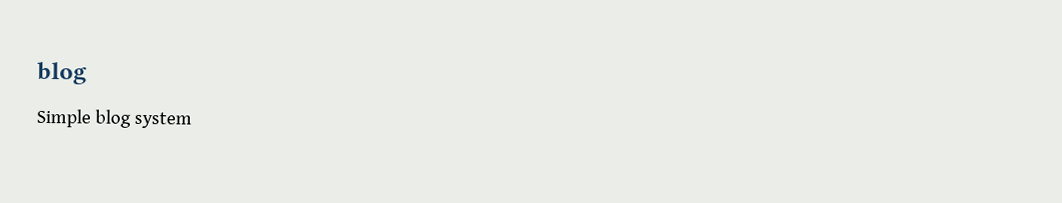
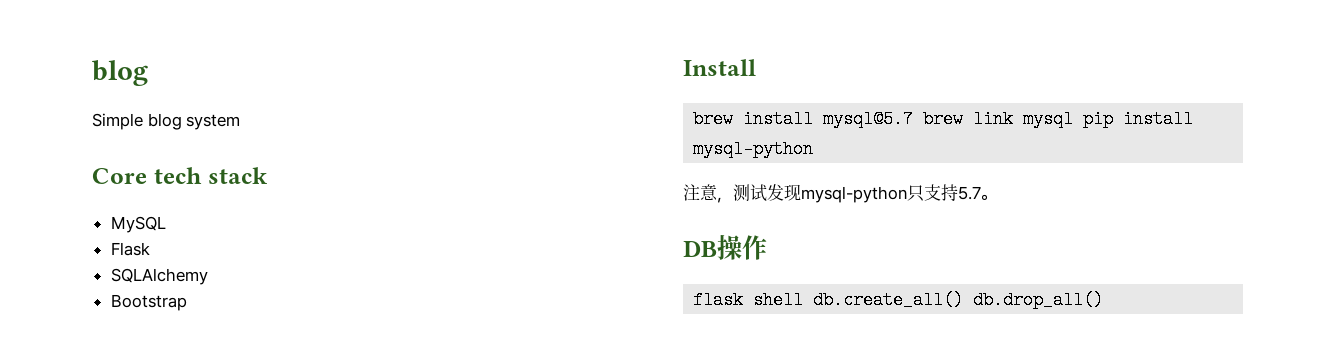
+ Core tech stack
+ MySQL
+ Flask
+ SQLAlchemy
+ Bootstrap
+ Install
+ brew install mysql@5.7 brew link mysql pip install mysql-python
+ 注意，测试发现mysql-python只支持5.7。
+ DB操作
+ flask shell db.create_all() db.drop_all()

